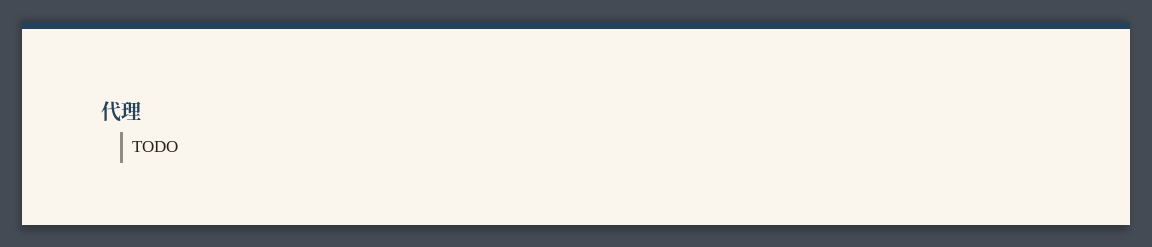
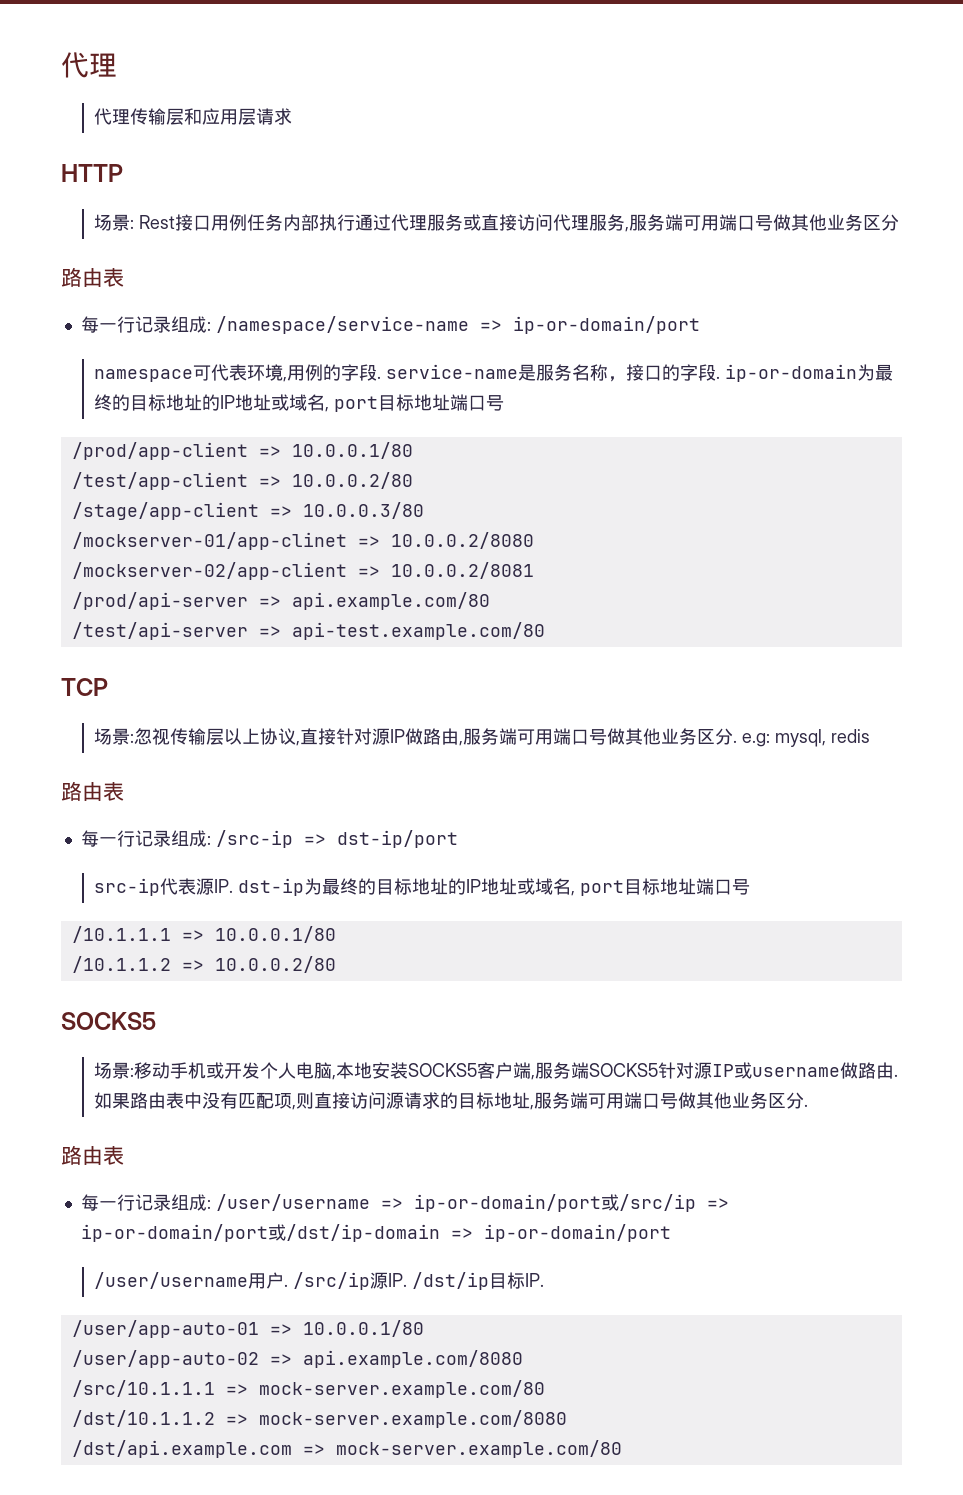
- TODO
+ 代理传输层和应用层请求
+ HTTP
+ 场景: Rest接口用例任务内部执行通过代理服务或直接访问代理服务,服务端可用端口号做其他业务区分
+ 路由表
+ 每一行记录组成: /namespace/service-name => ip-or-domain/port
+ namespace可代表环境,用例的字段. service-name是服务名称，接口的字段. ip-or-domain为最终的目标地址的IP地址或域名, port目标地址端口号
+ /prod/app-client => 10.0.0.1/80
+ /test/app-client => 10.0.0.2/80
+ /stage/app-client => 10.0.0.3/80
+ /mockserver-01/app-clinet => 10.0.0.2/8080
+ /mockserver-02/app-client => 10.0.0.2/8081
+ /prod/api-server => api.example.com/80
+ /test/api-server => api-test.example.com/80
+ TCP
+ 场景:忽视传输层以上协议,直接针对源IP做路由,服务端可用端口号做其他业务区分. e.g: mysql, redis
+ 路由表
+ 每一行记录组成: /src-ip => dst-ip/port
+ src-ip代表源IP. dst-ip为最终的目标地址的IP地址或域名, port目标地址端口号
+ /10.1.1.1 => 10.0.0.1/80
+ /10.1.1.2 => 10.0.0.2/80
+ SOCKS5
+ 场景:移动手机或开发个人电脑,本地安装SOCKS5客户端,服务端SOCKS5针对源IP或username做路由.如果路由表中没有匹配项,则直接访问源请求的目标地址,服务端可用端口号做其他业务区分.
+ 路由表
+ 每一行记录组成: /user/username => ip-or-domain/port或/src/ip => ip-or-domain/port或/dst/ip-domain => ip-or-domain/port
+ /user/username用户. /src/ip源IP. /dst/ip目标IP.
+ /user/app-auto-01 => 10.0.0.1/80
+ /user/app-auto-02 => api.example.com/8080
+ /src/10.1.1.1 => mock-server.example.com/80
+ /dst/10.1.1.2 => mock-server.example.com/8080
+ /dst/api.example.com => mock-server.example.com/80

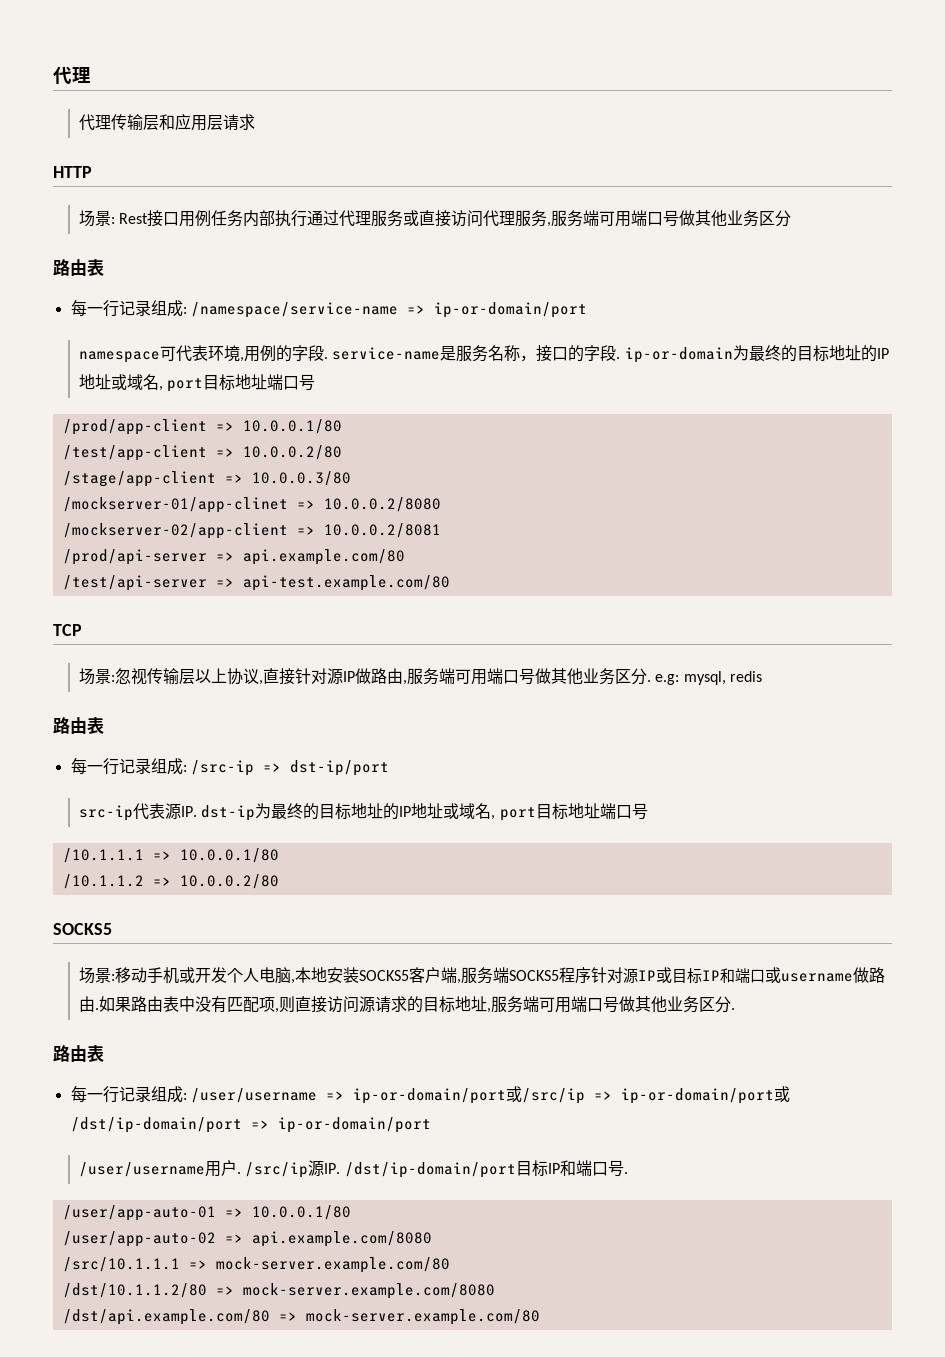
- 场景:移动手机或开发个人电脑,本地安装SOCKS5客户端,服务端SOCKS5针对源IP或username做路由.
+ 场景:移动手机或开发个人电脑,本地安装SOCKS5客户端,服务端SOCKS5程序针对源IP或目标IP和端口或username做路由.
- 每一行记录组成: /user/username => ip-or-domain/port或/src/ip => ip-or-domain/port或/dst/ip-domain => ip-or-domain/port
+ 每一行记录组成: /user/username => ip-or-domain/port或/src/ip => ip-or-domain/port或/dst/ip-domain/port => ip-or-domain/port
- /src/ip源IP. /dst/ip目标IP.
+ /src/ip源IP. /dst/ip-domain/port目标IP和端口号.
- /dst/10.1.1.2 => mock-server.example.com/8080
+ /dst/10.1.1.2/80 => mock-server.example.com/8080
- /dst/api.example.com => mock-server.example.com/80
+ /dst/api.example.com/80 => mock-server.example.com/80

